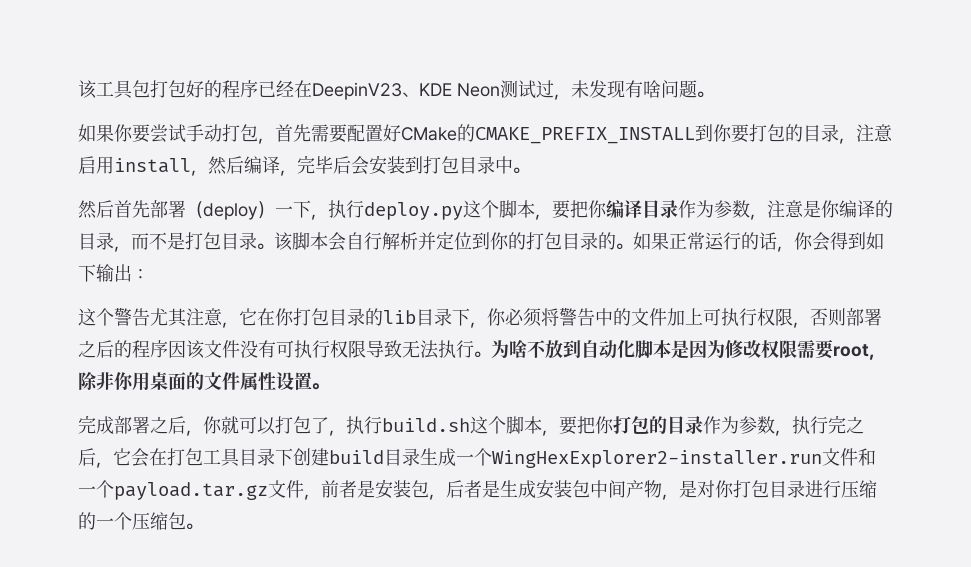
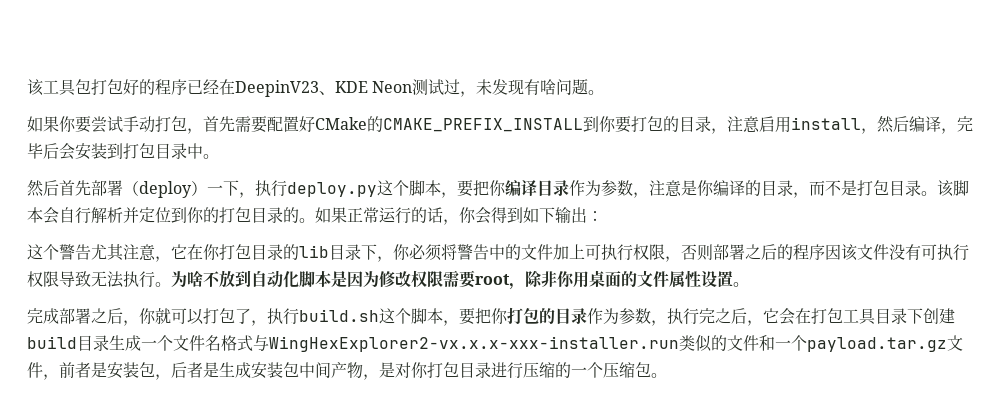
- 完成部署之后，你就可以打包了，执行build.sh这个脚本，要把你打包的目录作为参数，执行完之后，它会在打包工具目录下创建build目录生成一个WingHexExplorer2-installer.run文件和一个payload.tar.gz文件，前者是安装包，后者是生成安装包中间产物，是对你打包目录进行压缩的一个压缩包。
+ 完成部署之后，你就可以打包了，执行build.sh这个脚本，要把你打包的目录作为参数，执行完之后，它会在打包工具目录下创建build目录生成一个文件名格式与WingHexExplorer2-vx.x.x-xxx-installer.run类似的文件和一个payload.tar.gz文件，前者是安装包，后者是生成安装包中间产物，是对你打包目录进行压缩的一个压缩包。

